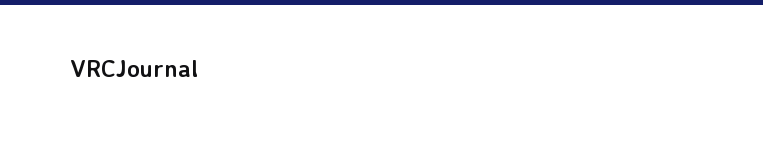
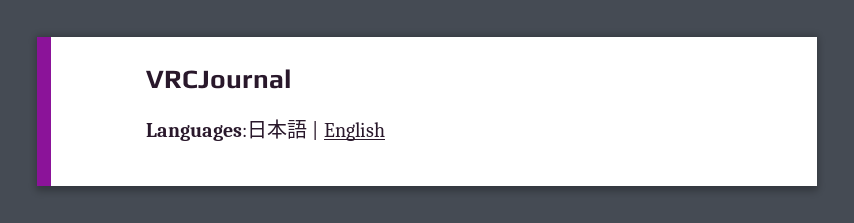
+ Languages:日本語 | English

